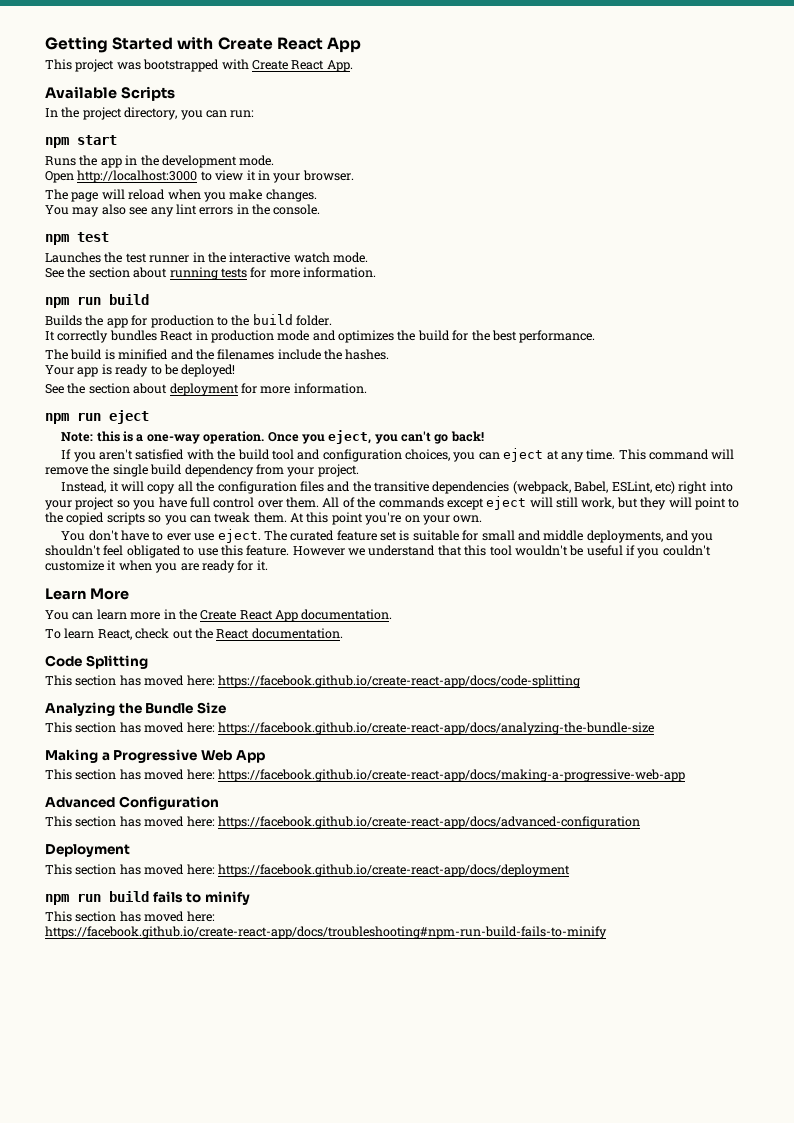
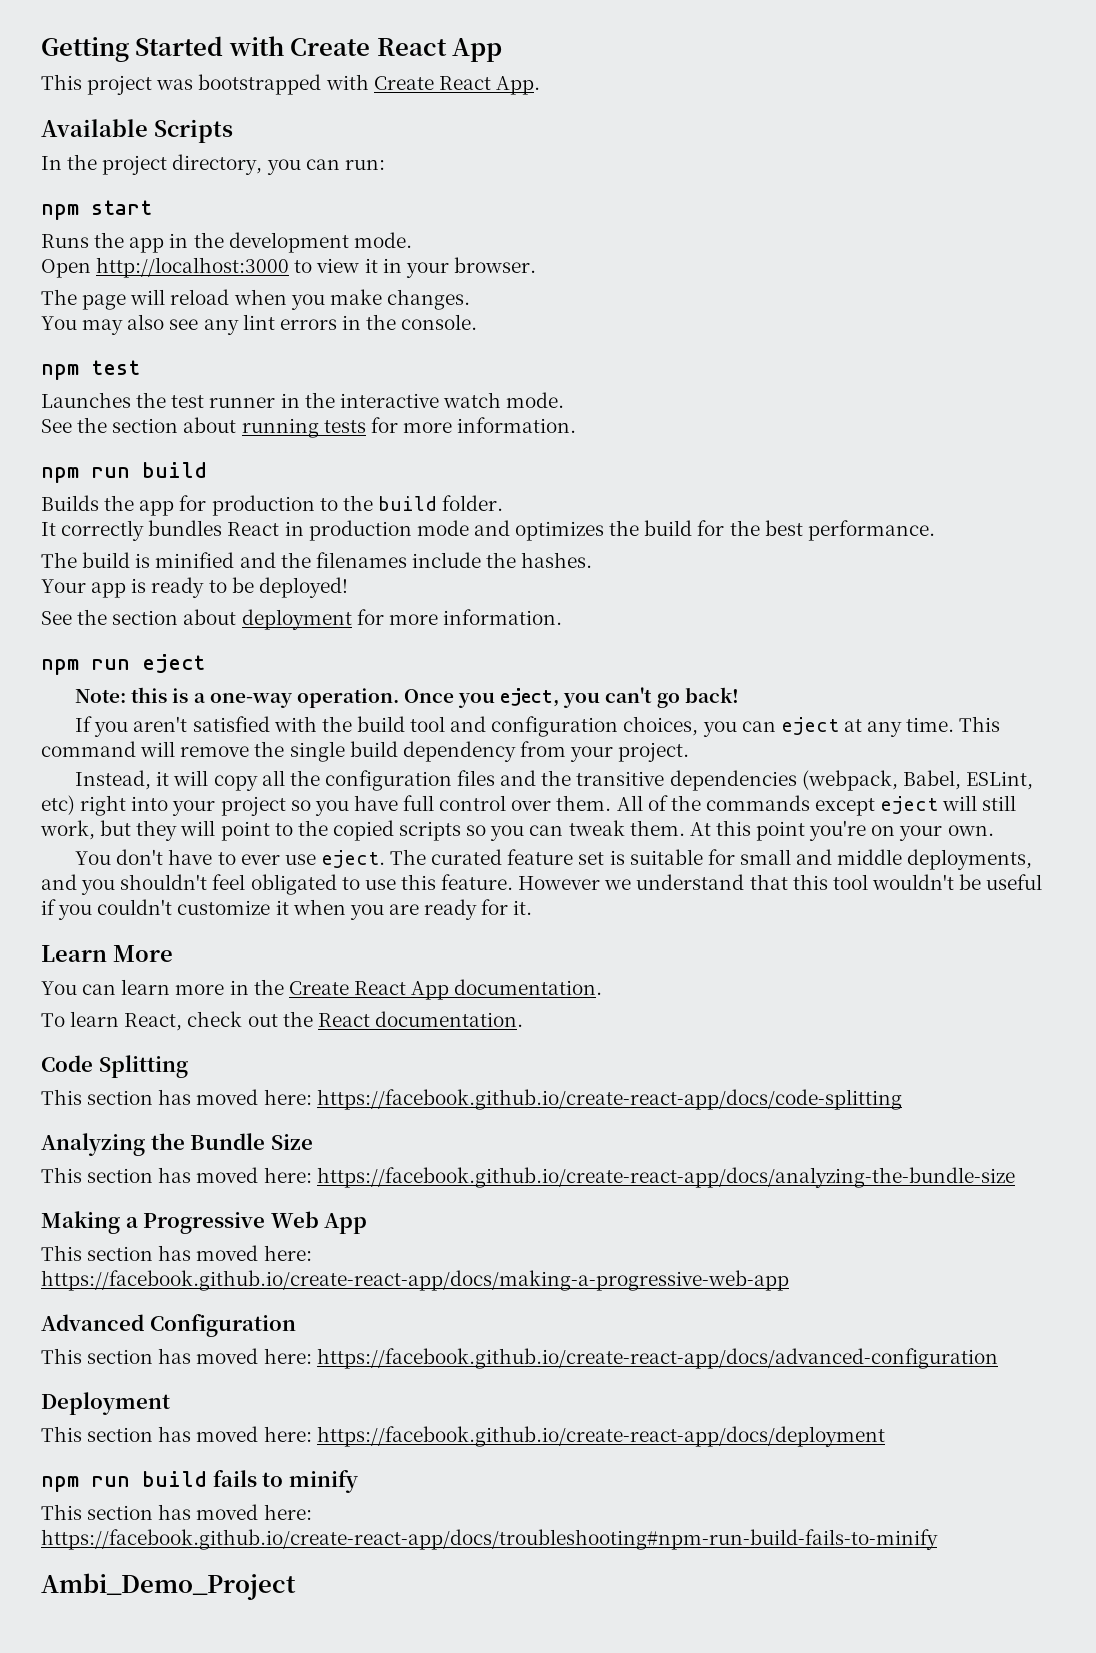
+ Ambi_Demo_Project

